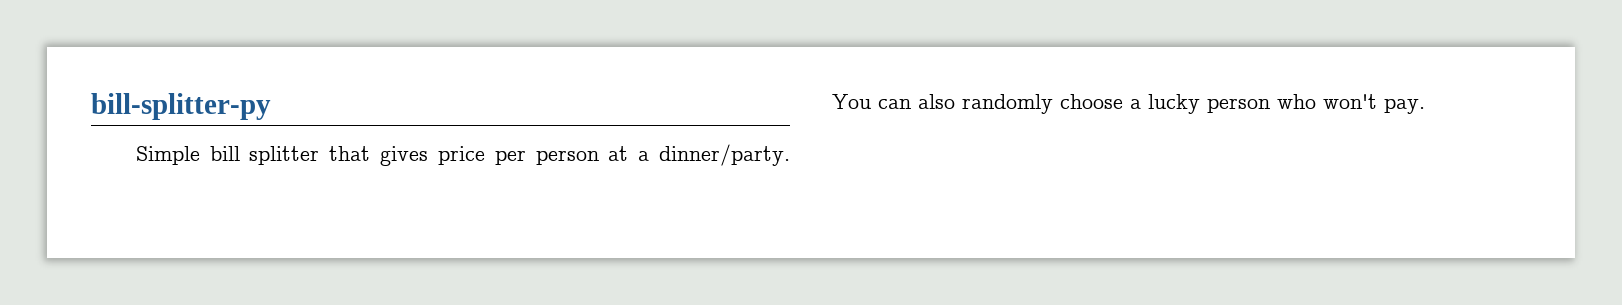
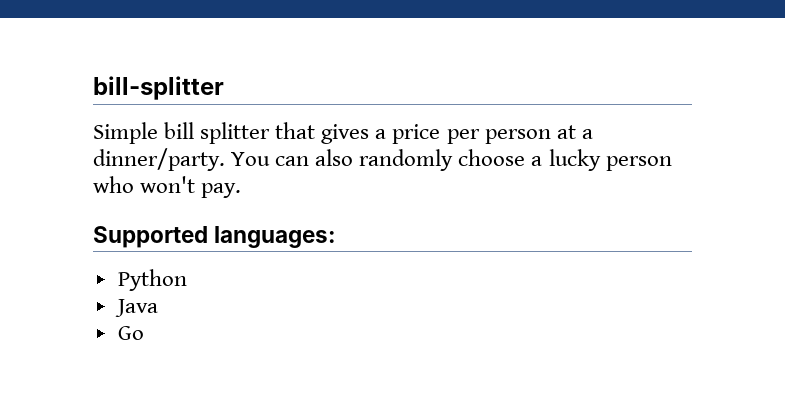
- bill-splitter-py
+ bill-splitter
- Simple bill splitter that gives price per person at a dinner/party.
+ Simple bill splitter that gives a price per person at a dinner/party.
+ Supported languages:
+ Python
+ Java
+ Go

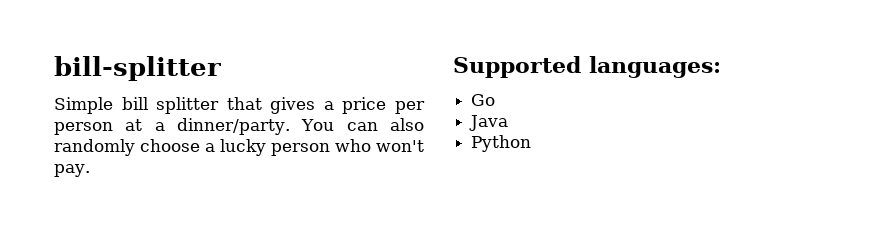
- Python
+ Go
- Go
+ Python

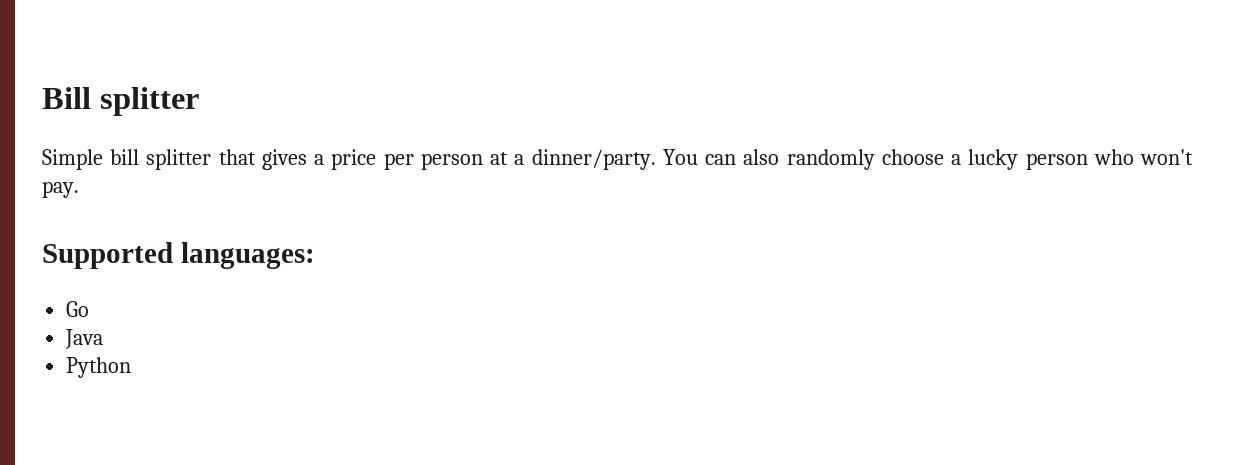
- bill-splitter
+ Bill splitter

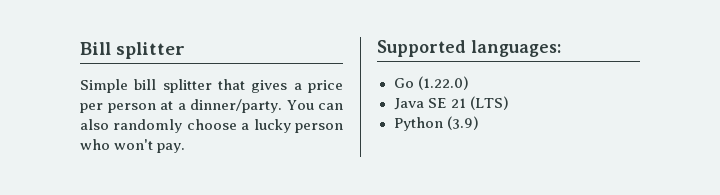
- Go
+ Go (1.22.0)
- Java
+ Java SE 21 (LTS)
- Python
+ Python (3.9)

